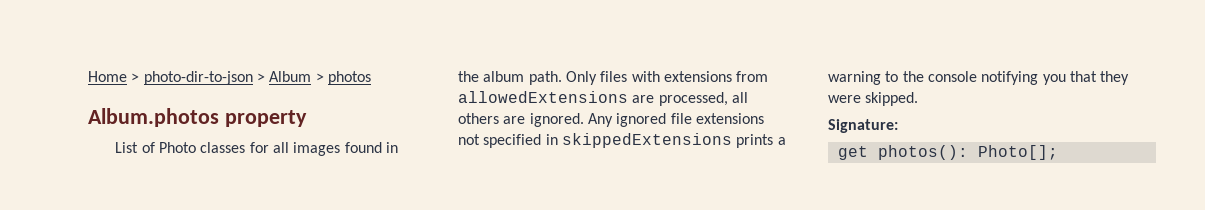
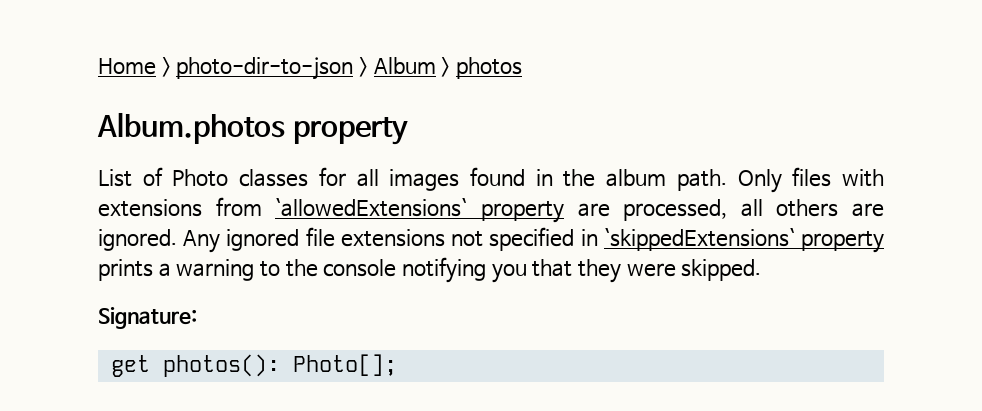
- Only files with extensions from allowedExtensions are processed, all others are ignored.
+ Only files with extensions from `allowedExtensions` property are processed, all others are ignored.
- Any ignored file extensions not specified in skippedExtensions prints a warning to the console notifying you that they were skipped.
+ Any ignored file extensions not specified in `skippedExtensions` property prints a warning to the console notifying you that they were skipped.

